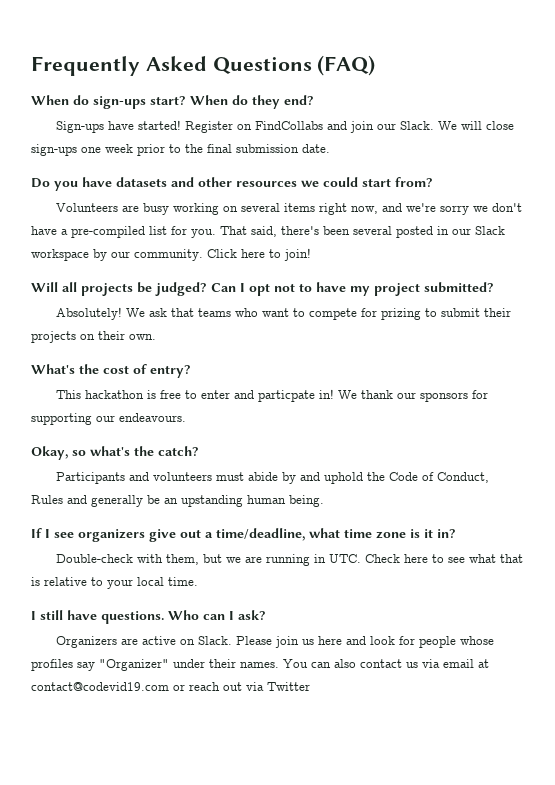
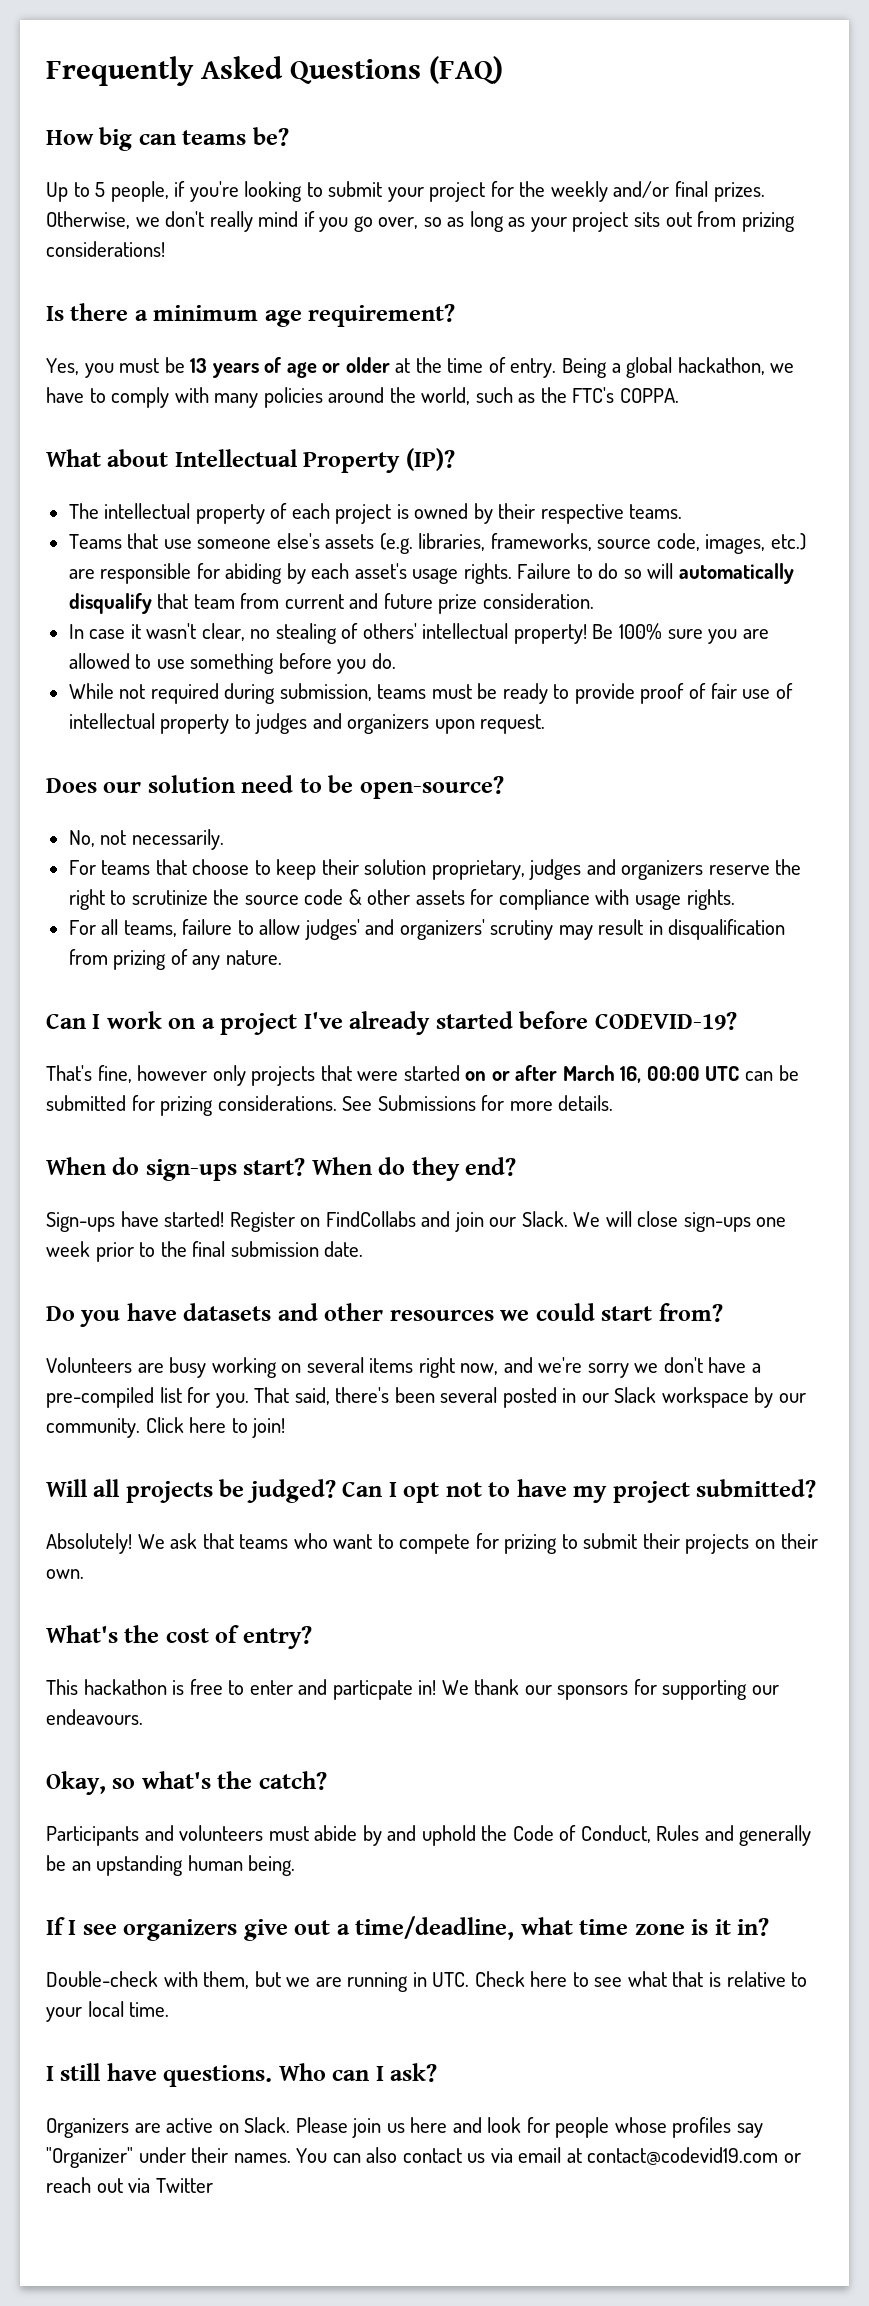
+ How big can teams be?
+ Up to 5 people, if you're looking to submit your project for the weekly and/or final prizes. Otherwise, we don't really mind if you go over, so as long as your project sits out from prizing considerations!
+ Is there a minimum age requirement?
+ Yes, you must be 13 years of age or older at the time of entry. Being a global hackathon, we have to comply with many policies around the world, such as the FTC's COPPA.
+ What about Intellectual Property (IP)?
+ The intellectual property of each project is owned by their respective teams.
+ Teams that use someone else's assets (e.g. libraries, frameworks, source code, images, etc.) are responsible for abiding by each asset's usage rights. Failure to do so will automatically disqualify that team from current and future prize consideration.
+ In case it wasn't clear, no stealing of others' intellectual property! Be 100% sure you are allowed to use something before you do.
+ While not required during submission, teams must be ready to provide proof of fair use of intellectual property to judges and organizers upon request.
+ Does our solution need to be open-source?
+ No, not necessarily.
+ For teams that choose to keep their solution proprietary, judges and organizers reserve the right to scrutinize the source code & other assets for compliance with usage rights.
+ For all teams, failure to allow judges' and organizers' scrutiny may result in disqualification from prizing of any nature.
+ Can I work on a project I've already started before CODEVID-19?
+ That's fine, however only projects that were started on or after March 16, 00:00 UTC can be submitted for prizing considerations. See Submissions for more details.

